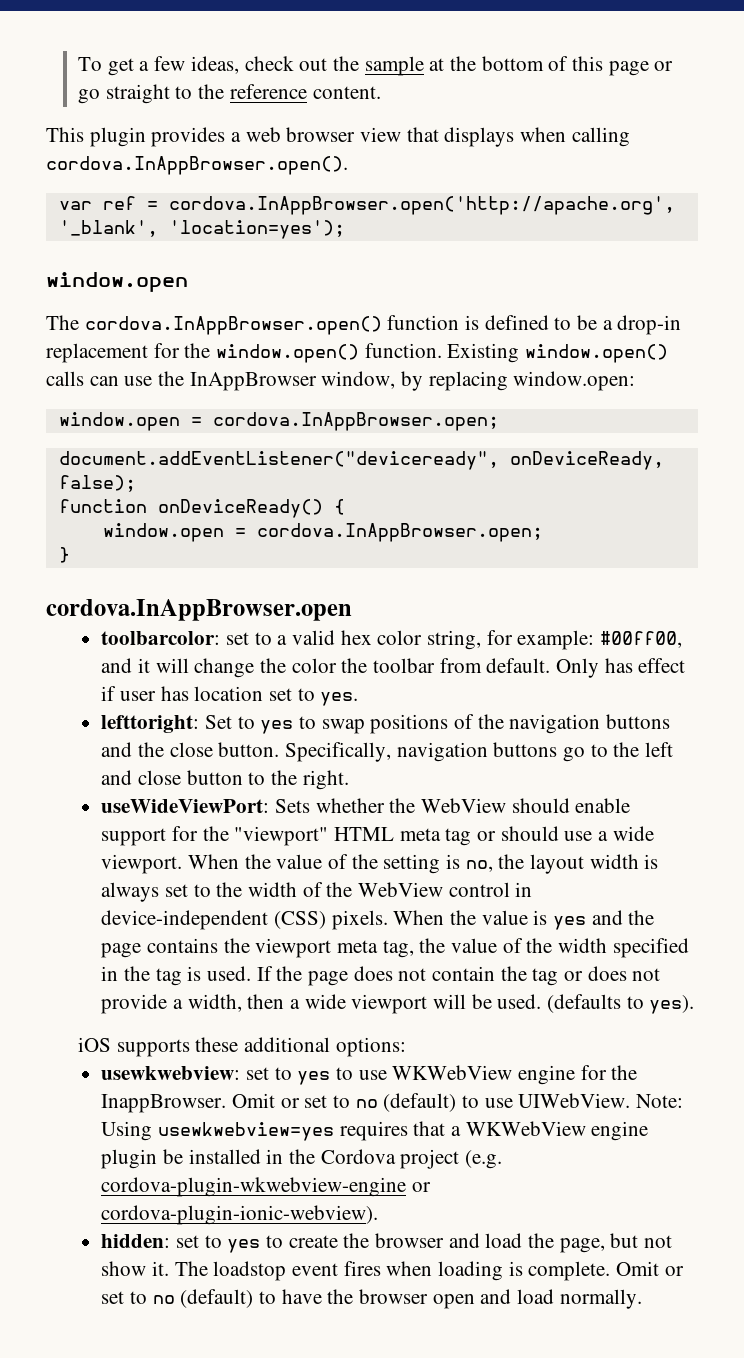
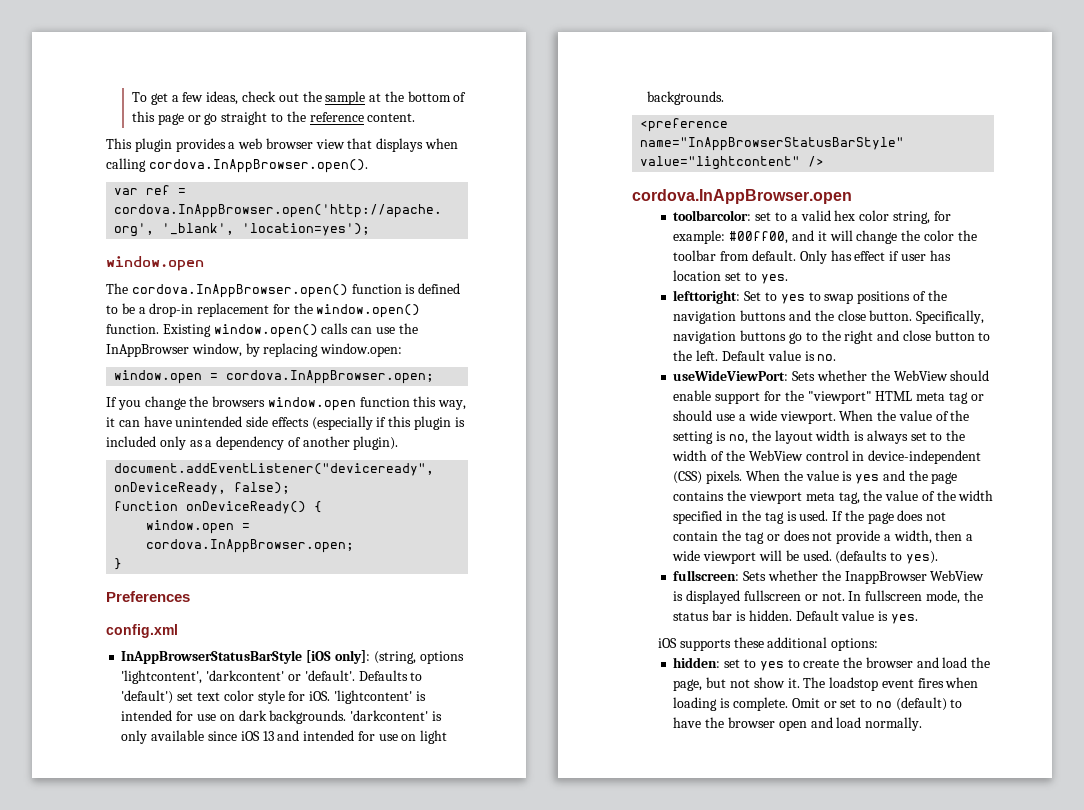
+ If you change the browsers window.open function this way, it can have unintended side effects (especially if this plugin is included only as a dependency of another plugin).
+ Preferences
+ config.xml
+ InAppBrowserStatusBarStyle [iOS only]: (string, options 'lightcontent', 'darkcontent' or 'default'. Defaults to 'default') set text color style for iOS. 'lightcontent' is intended for use on dark backgrounds. 'darkcontent' is only available since iOS 13 and intended for use on light backgrounds.
+ <preference name="InAppBrowserStatusBarStyle" value="lightcontent" />
- Specifically, navigation buttons go to the left and close button to the right.
+ Specifically, navigation buttons go to the right and close button to the left. Default value is no.
+ fullscreen: Sets whether the InappBrowser WebView is displayed fullscreen or not. In fullscreen mode, the status bar is hidden. Default value is yes.
- usewkwebview: set to yes to use WKWebView engine for the InappBrowser. Omit or set to no (default) to use UIWebView. Note: Using usewkwebview=yes requires that a WKWebView engine plugin be installed in the Cordova project (e.g. cordova-plugin-wkwebview-engine or cordova-plugin-ionic-webview).

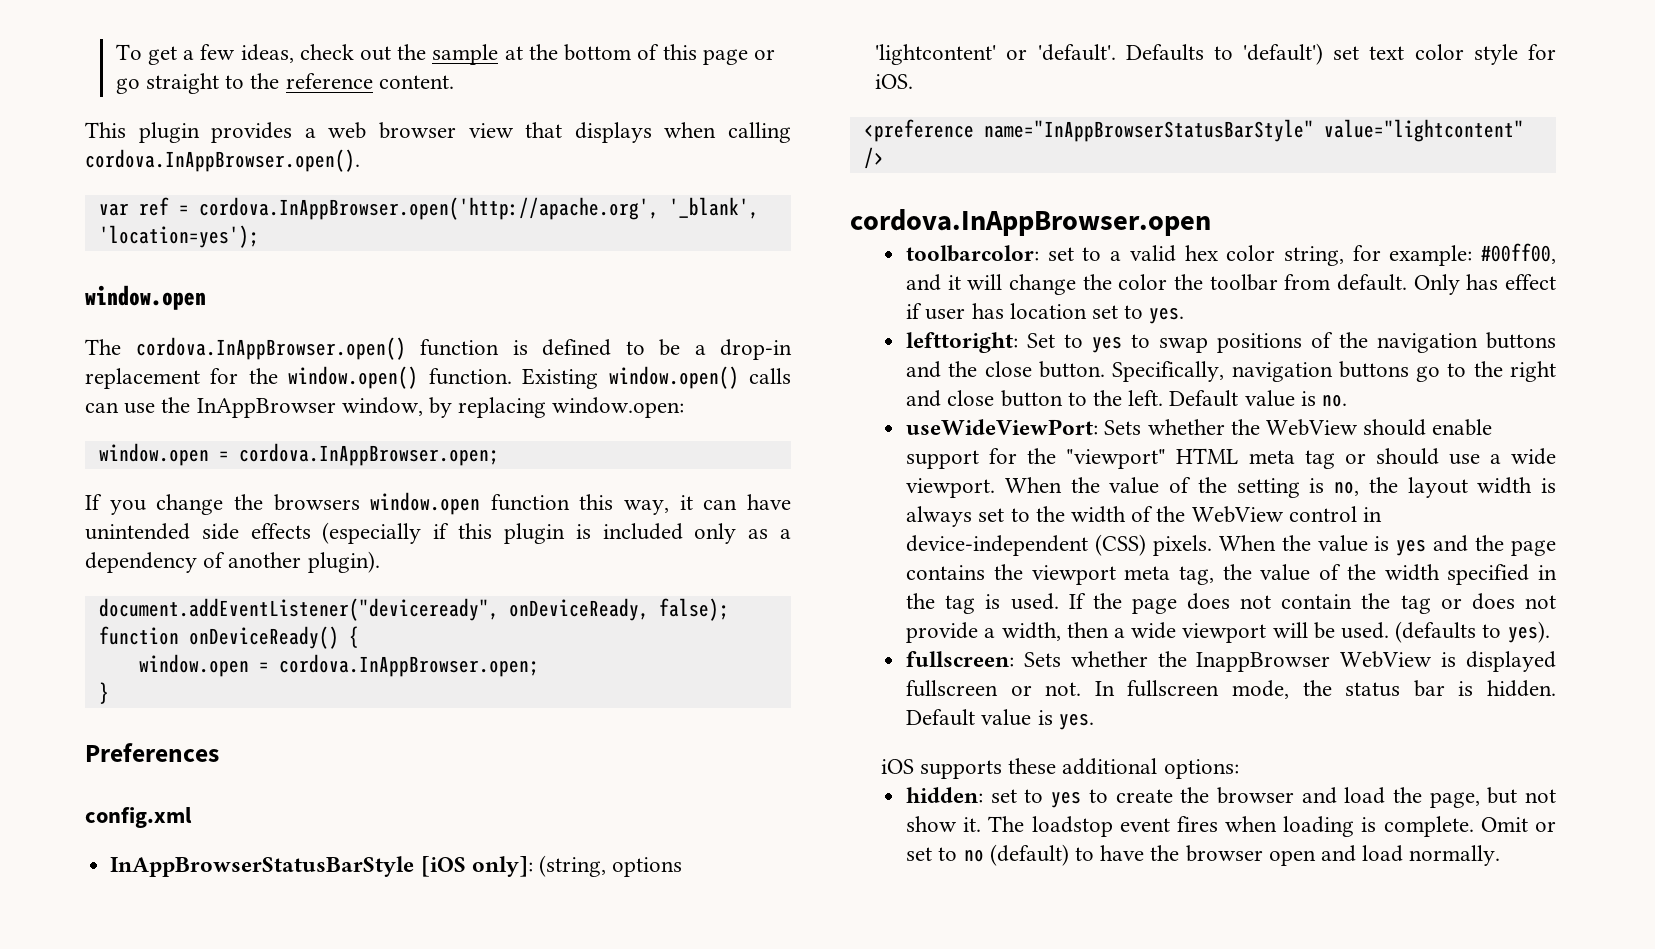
- InAppBrowserStatusBarStyle [iOS only]: (string, options 'lightcontent', 'darkcontent' or 'default'.
+ InAppBrowserStatusBarStyle [iOS only]: (string, options 'lightcontent' or 'default'.
- 'lightcontent' is intended for use on dark backgrounds. 'darkcontent' is only available since iOS 13 and intended for use on light backgrounds.

